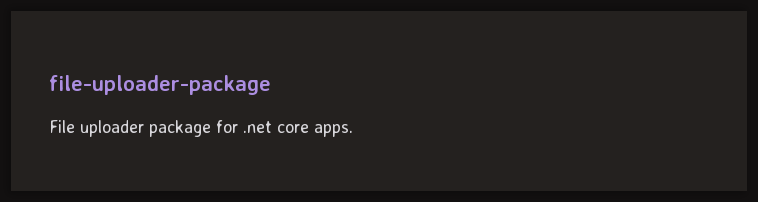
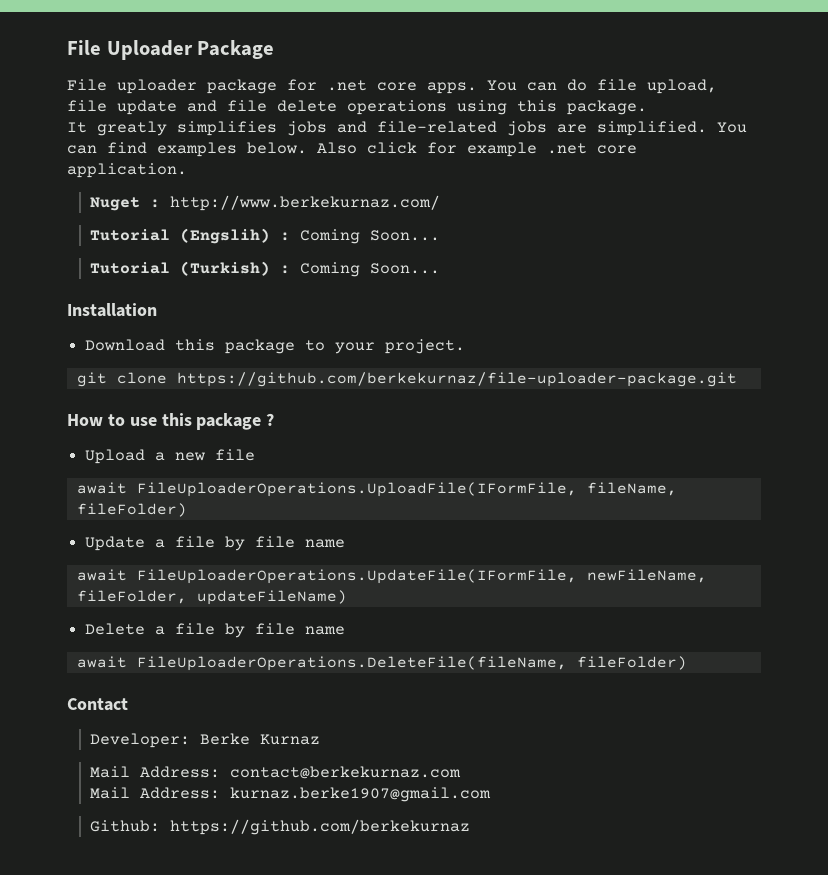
- file-uploader-package
+ File Uploader Package
+ You can do file upload, file update and file delete operations using this package.
+ It greatly simplifies jobs and file-related jobs are simplified. You can find examples below. Also click for example .net core application.
+ Nuget : http://www.berkekurnaz.com/
+ Tutorial (Engslih) : Coming Soon...
+ Tutorial (Turkish) : Coming Soon...
+ Installation
+ Download this package to your project.
+ git clone https://github.com/berkekurnaz/file-uploader-package.git
+ How to use this package ?
+ Upload a new file
+ await FileUploaderOperations.UploadFile(IFormFile, fileName, fileFolder)
+ Update a file by file name
+ await FileUploaderOperations.UpdateFile(IFormFile, newFileName, fileFolder, updateFileName)
+ Delete a file by file name
+ await FileUploaderOperations.DeleteFile(fileName, fileFolder)
+ Contact
+ Developer: Berke Kurnaz
+ Mail Address: contact@berkekurnaz.com
+ Mail Address: kurnaz.berke1907@gmail.com
+ Github: https://github.com/berkekurnaz

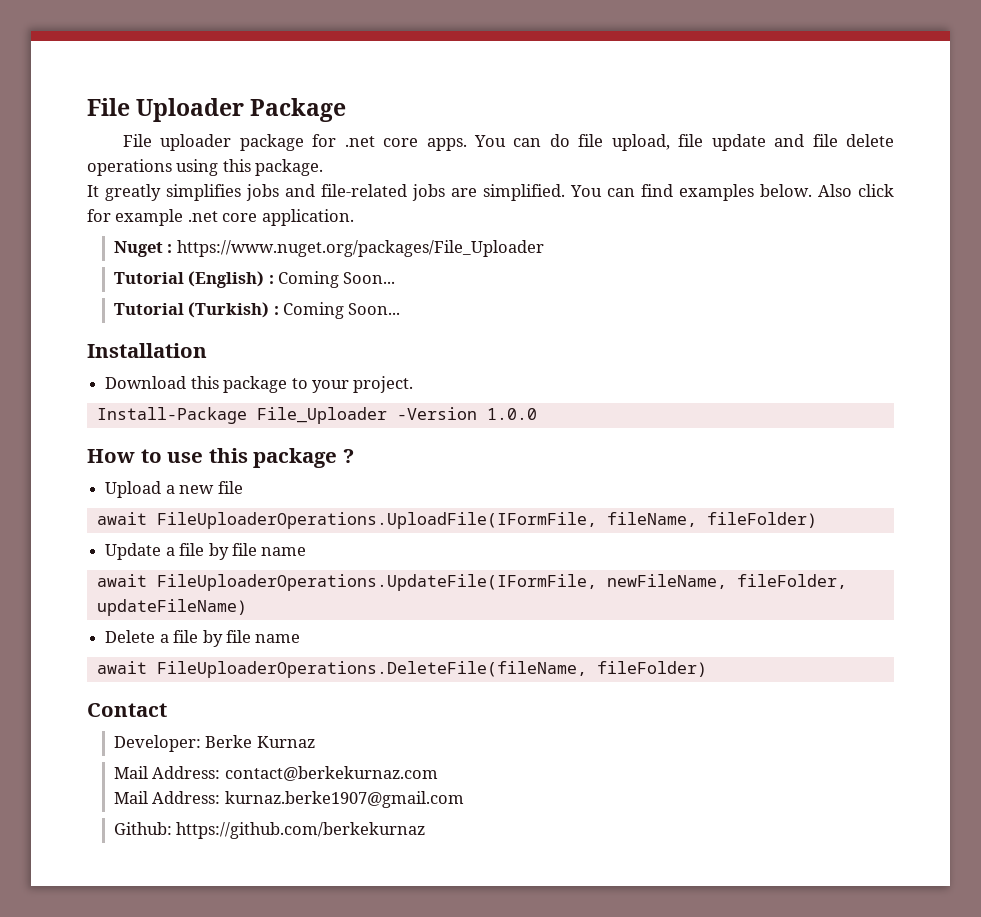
- Nuget : http://www.berkekurnaz.com/
- Tutorial (Engslih) : Coming Soon...
+ Nuget : https://www.nuget.org/packages/File_Uploader
+ Tutorial (English) : Coming Soon...
- git clone https://github.com/berkekurnaz/file-uploader-package.git
+ Install-Package File_Uploader -Version 1.0.0

